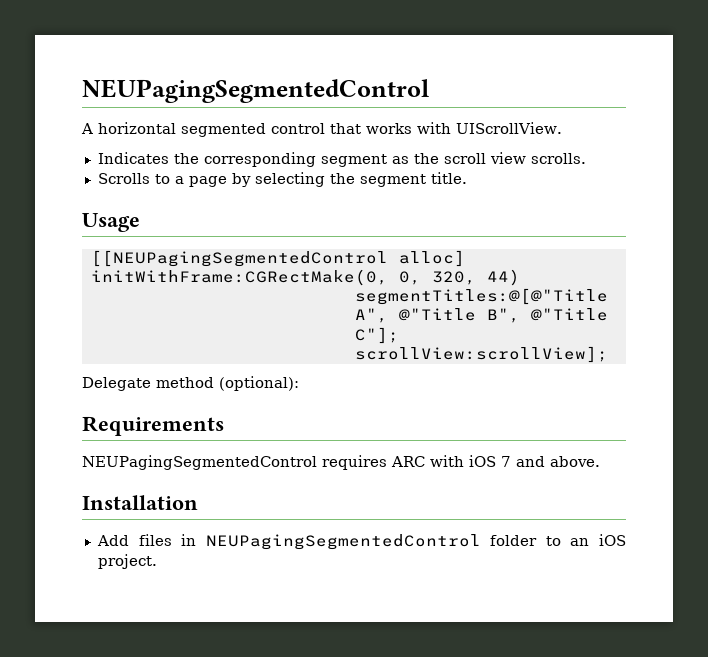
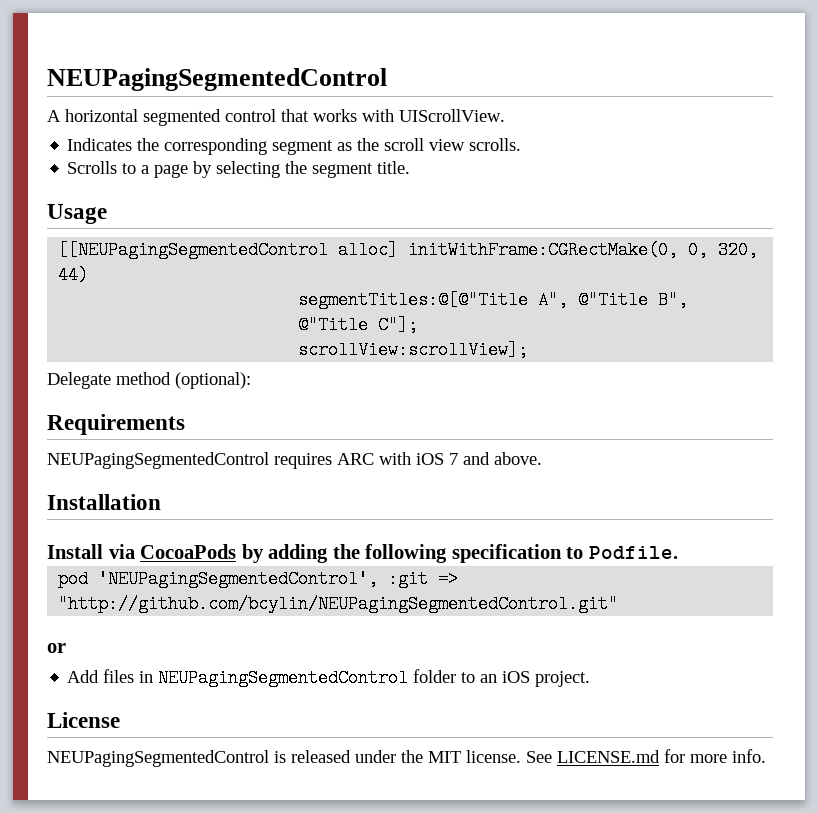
+ Install via CocoaPods by adding the following specification to Podfile.
+ pod 'NEUPagingSegmentedControl', :git => "http://github.com/bcylin/NEUPagingSegmentedControl.git"
+ or
+ License
+ NEUPagingSegmentedControl is released under the MIT license. See LICENSE.md for more info.

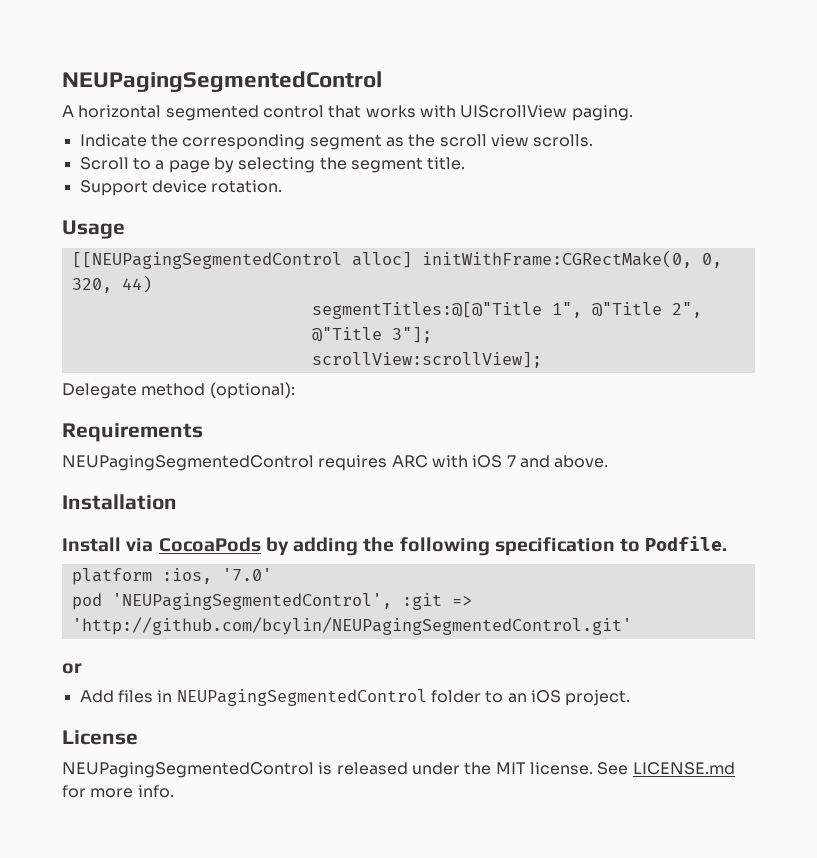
- A horizontal segmented control that works with UIScrollView.
- Indicates the corresponding segment as the scroll view scrolls.
+ A horizontal segmented control that works with UIScrollView paging.
+ Indicate the corresponding segment as the scroll view scrolls.
- Scrolls to a page by selecting the segment title.
+ Scroll to a page by selecting the segment title.
+ Support device rotation.
- segmentTitles:@[@"Title A", @"Title B", @"Title C"];
+ segmentTitles:@[@"Title 1", @"Title 2", @"Title 3"];
+ platform :ios, '7.0'
- pod 'NEUPagingSegmentedControl', :git => "http://github.com/bcylin/NEUPagingSegmentedControl.git"
+ pod 'NEUPagingSegmentedControl', :git => 'http://github.com/bcylin/NEUPagingSegmentedControl.git'

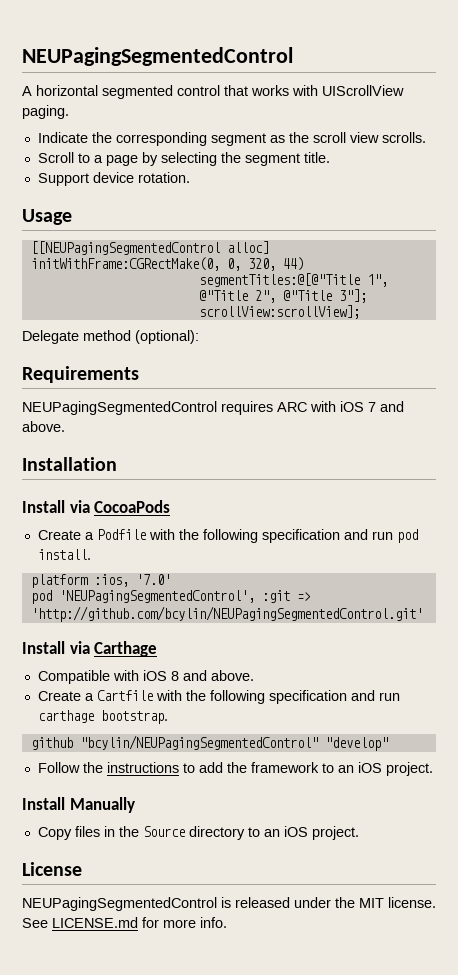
- Install via CocoaPods by adding the following specification to Podfile.
+ Install via CocoaPods
+ Create a Podfile with the following specification and run pod install.
- or
- Add files in NEUPagingSegmentedControl folder to an iOS project.
+ Install via Carthage
+ Compatible with iOS 8 and above.
+ Create a Cartfile with the following specification and run carthage bootstrap.
+ github "bcylin/NEUPagingSegmentedControl" "develop"
+ Follow the instructions to add the framework to an iOS project.
+ Install Manually
+ Copy files in the Source directory to an iOS project.

